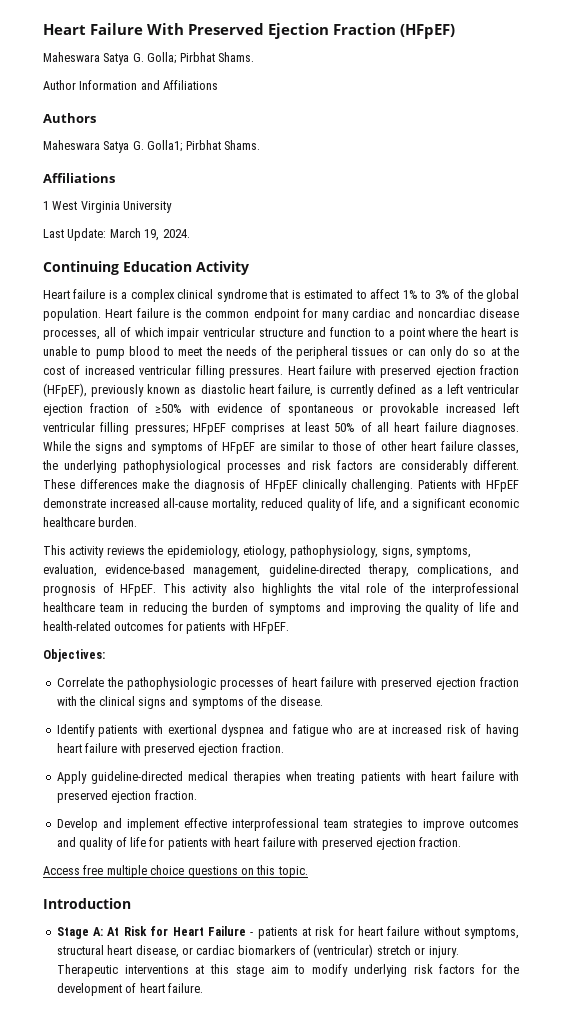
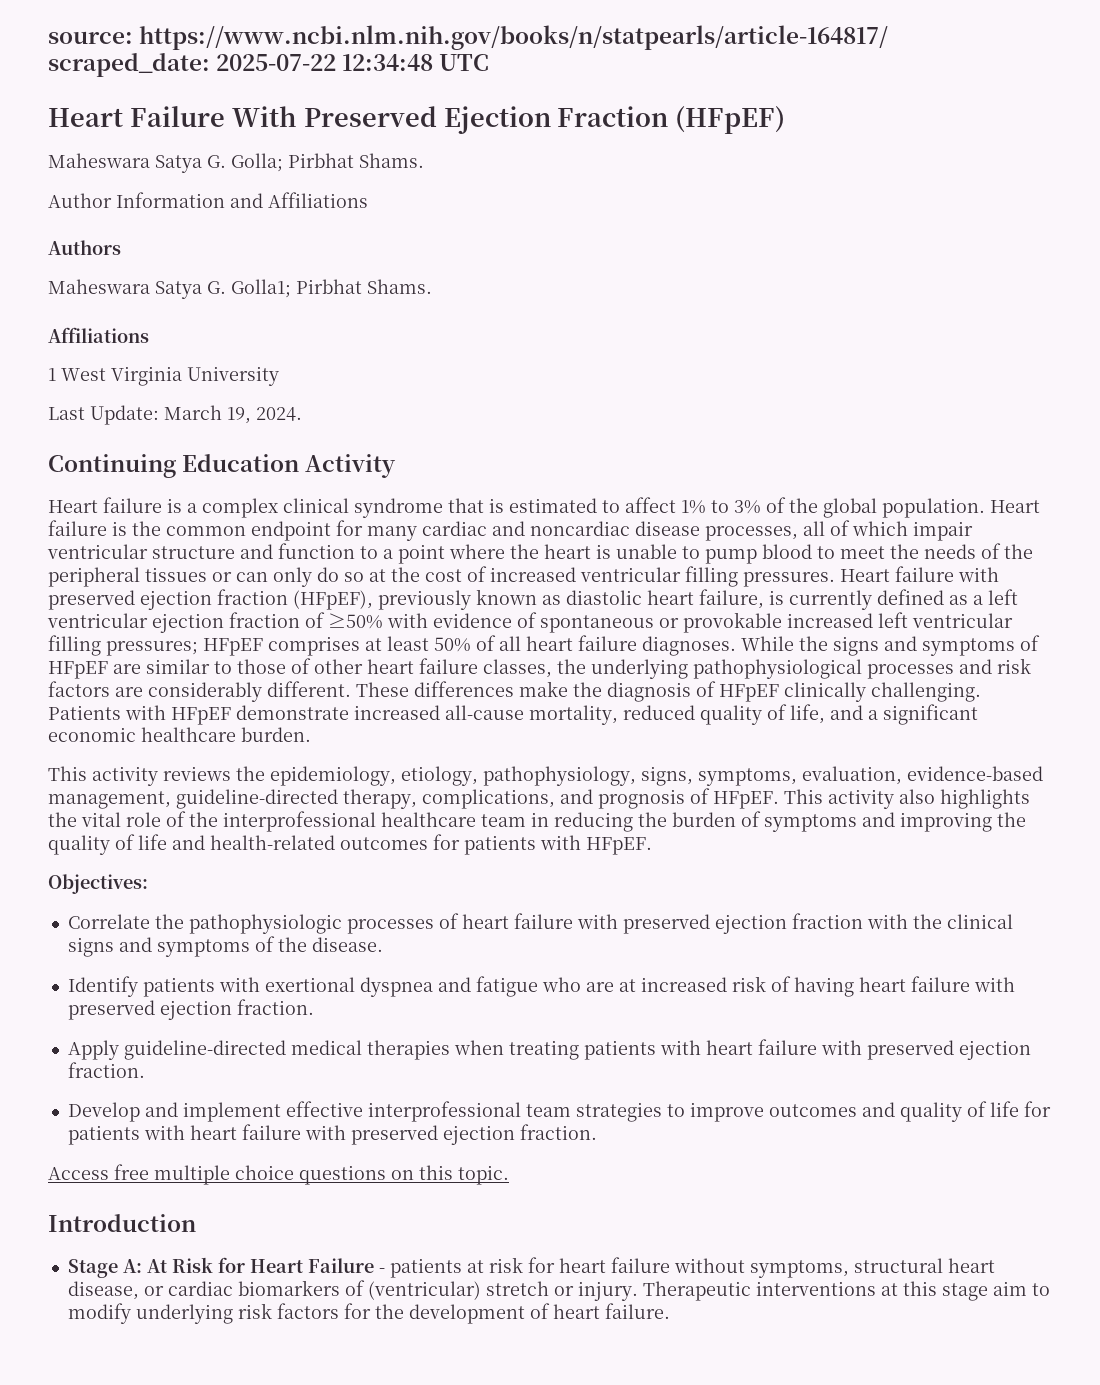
+ source: https://www.ncbi.nlm.nih.gov/books/n/statpearls/article-164817/ scraped_date: 2025-07-22 12:34:48 UTC

